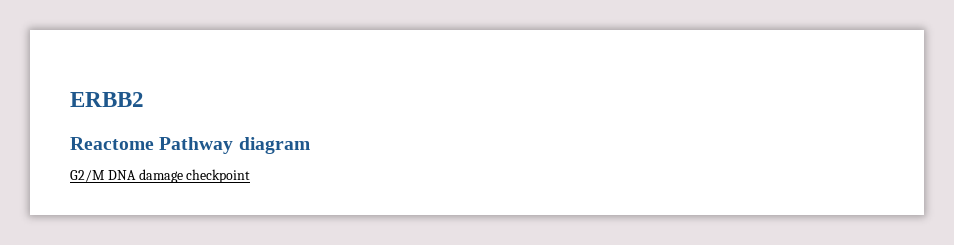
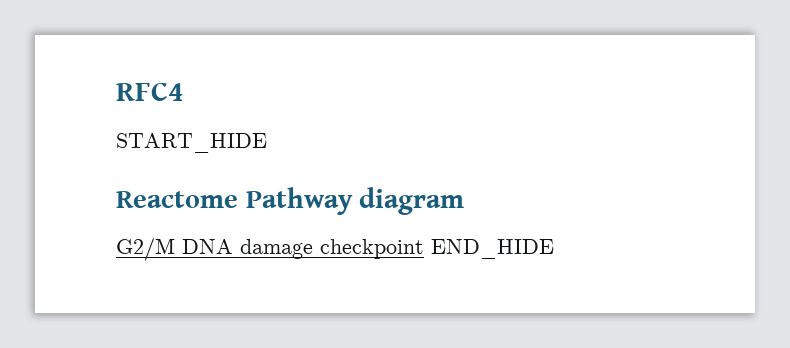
- ERBB2
+ RFC4
+ START_HIDE
- G2/M DNA damage checkpoint
+ G2/M DNA damage checkpoint END_HIDE

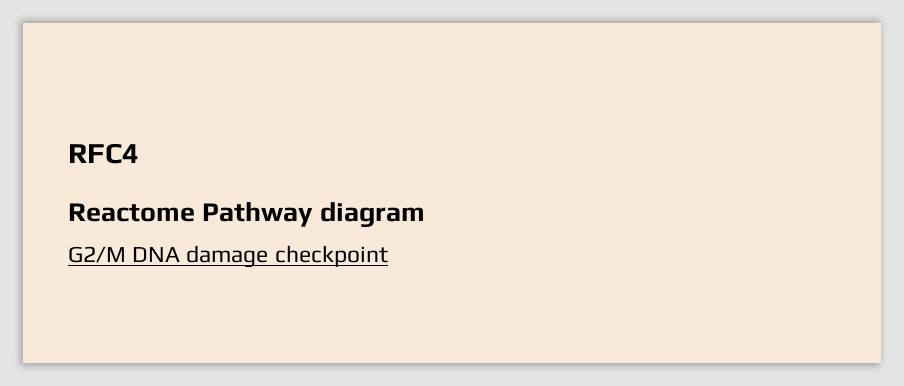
- START_HIDE
- G2/M DNA damage checkpoint END_HIDE
+ G2/M DNA damage checkpoint

